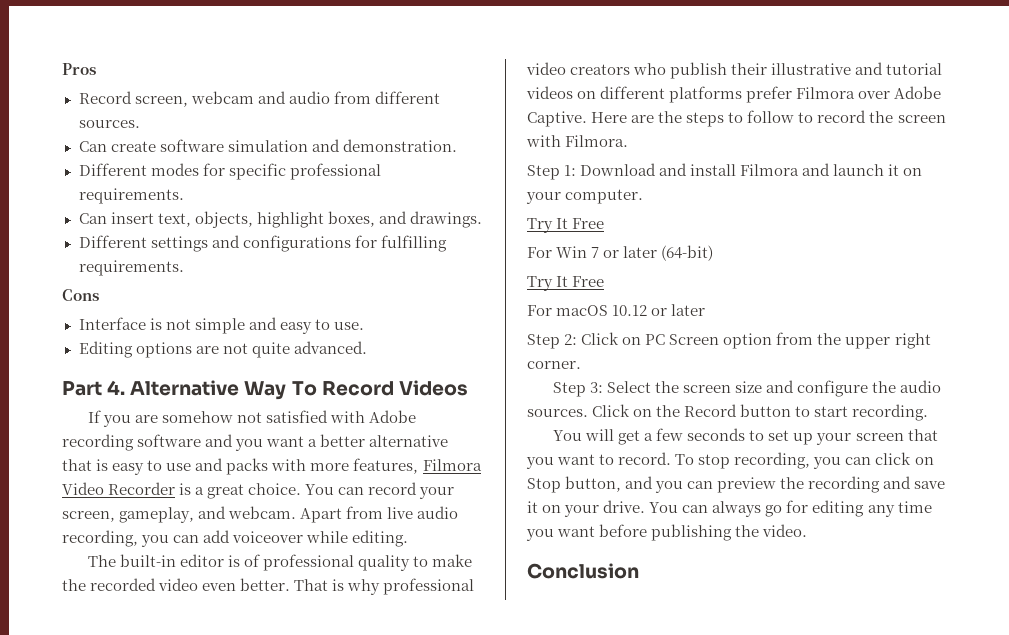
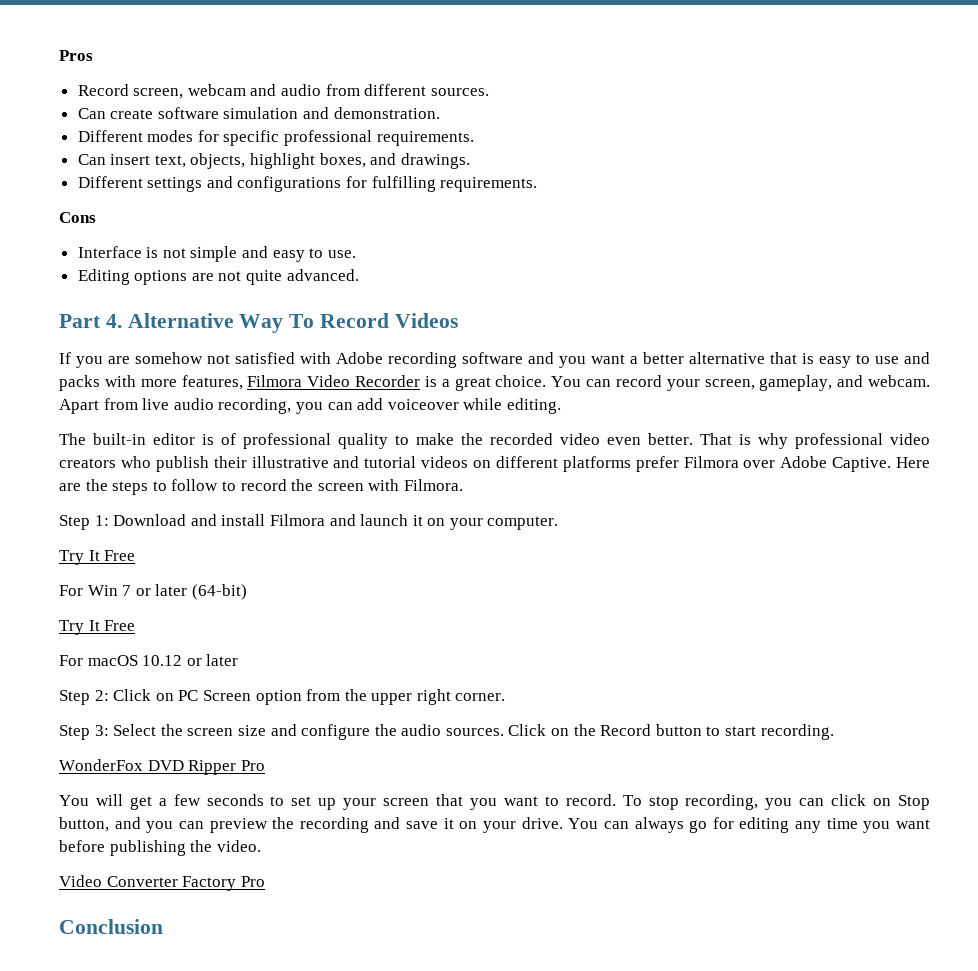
+ WonderFox DVD Ripper Pro
+ Video Converter Factory Pro

